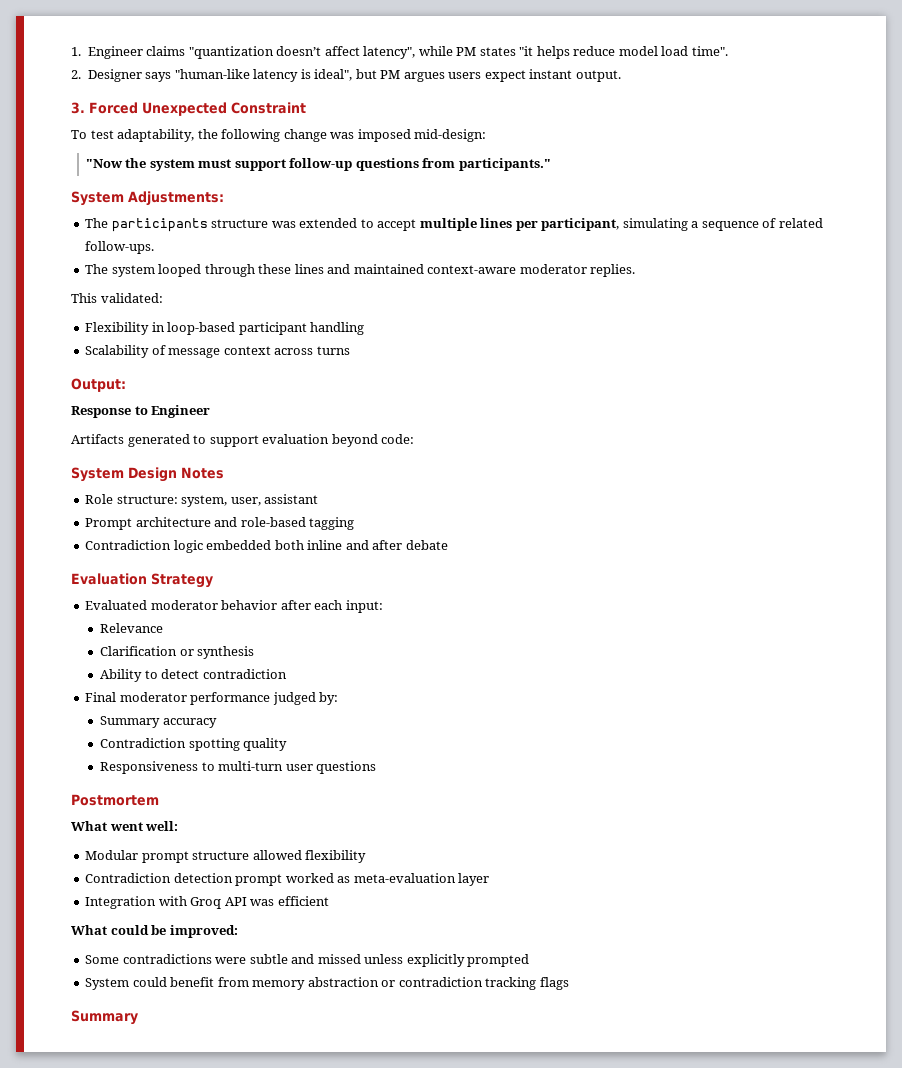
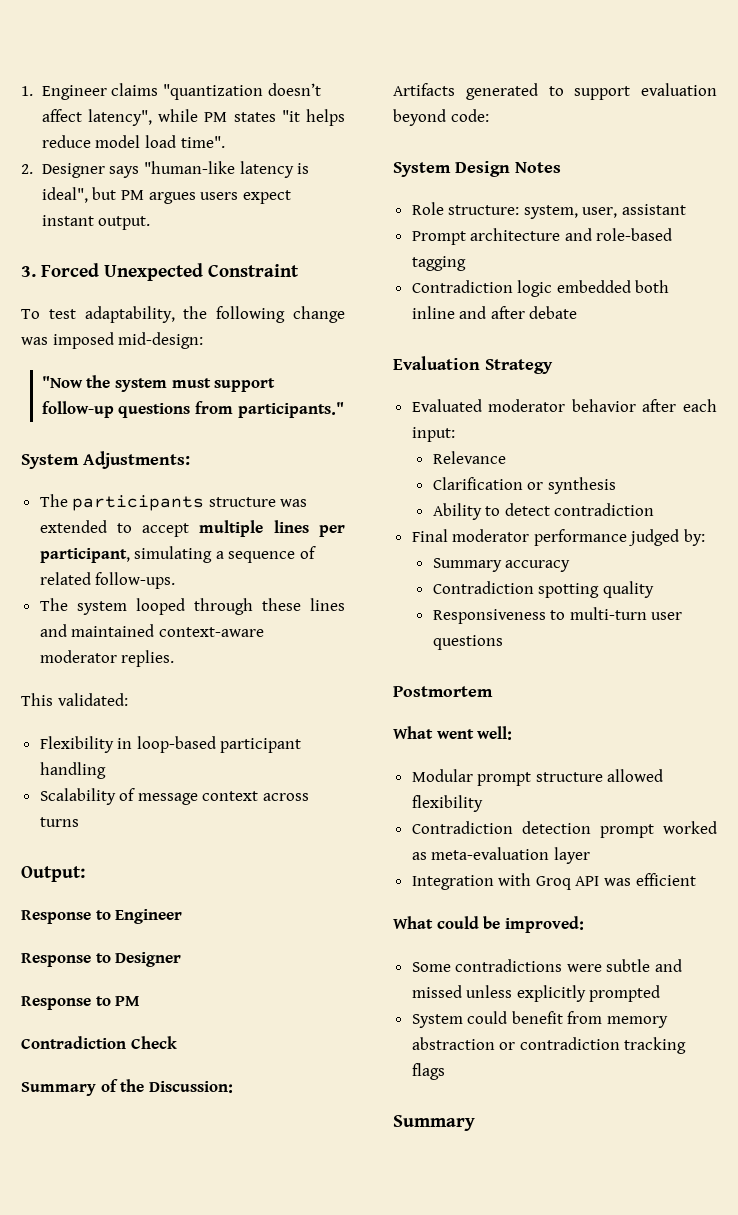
+ Response to Designer
+ Response to PM
+ Contradiction Check
+ Summary of the Discussion:

